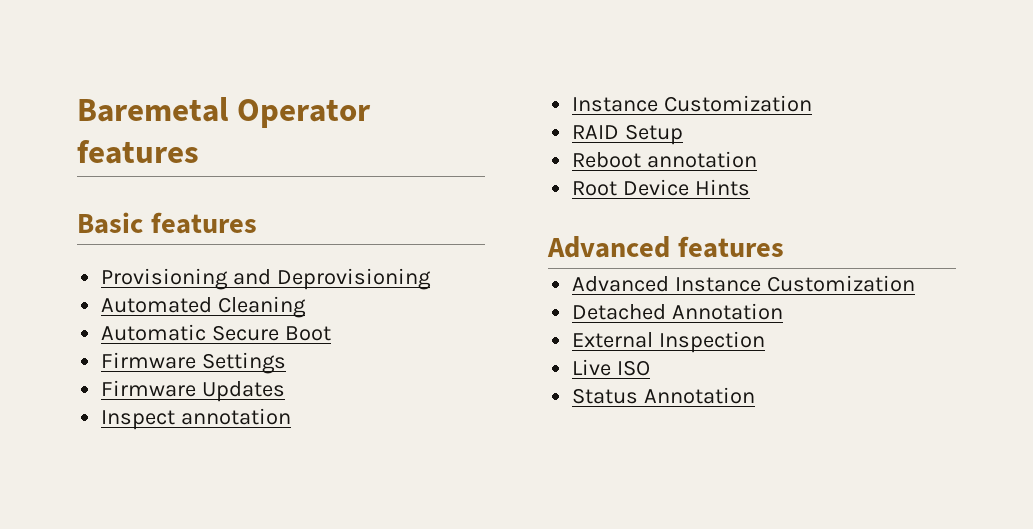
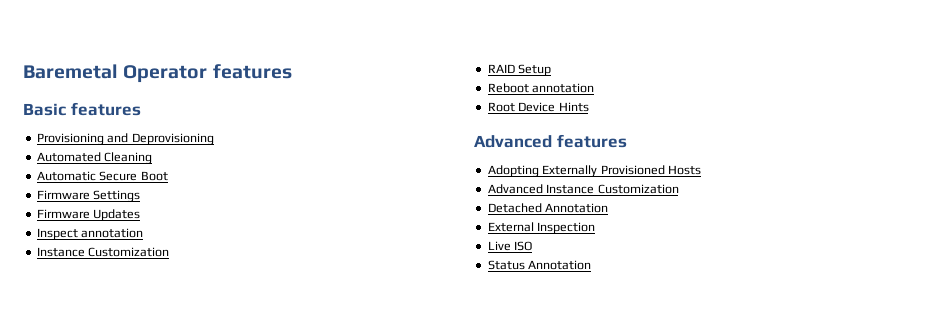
+ Adopting Externally Provisioned Hosts

